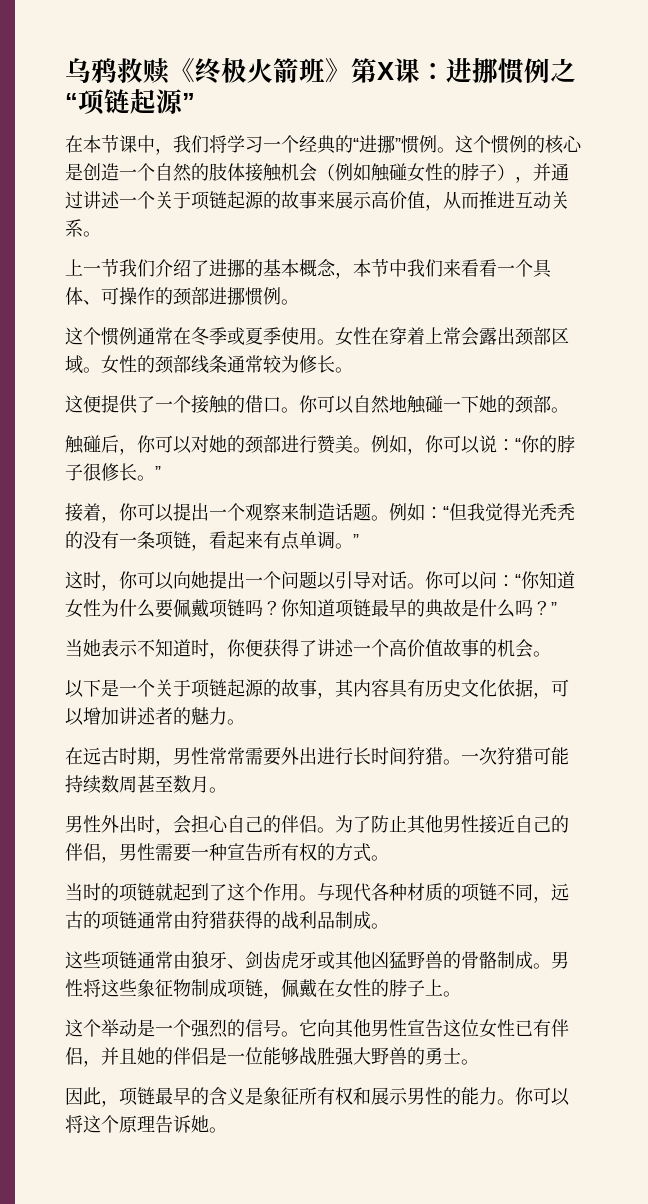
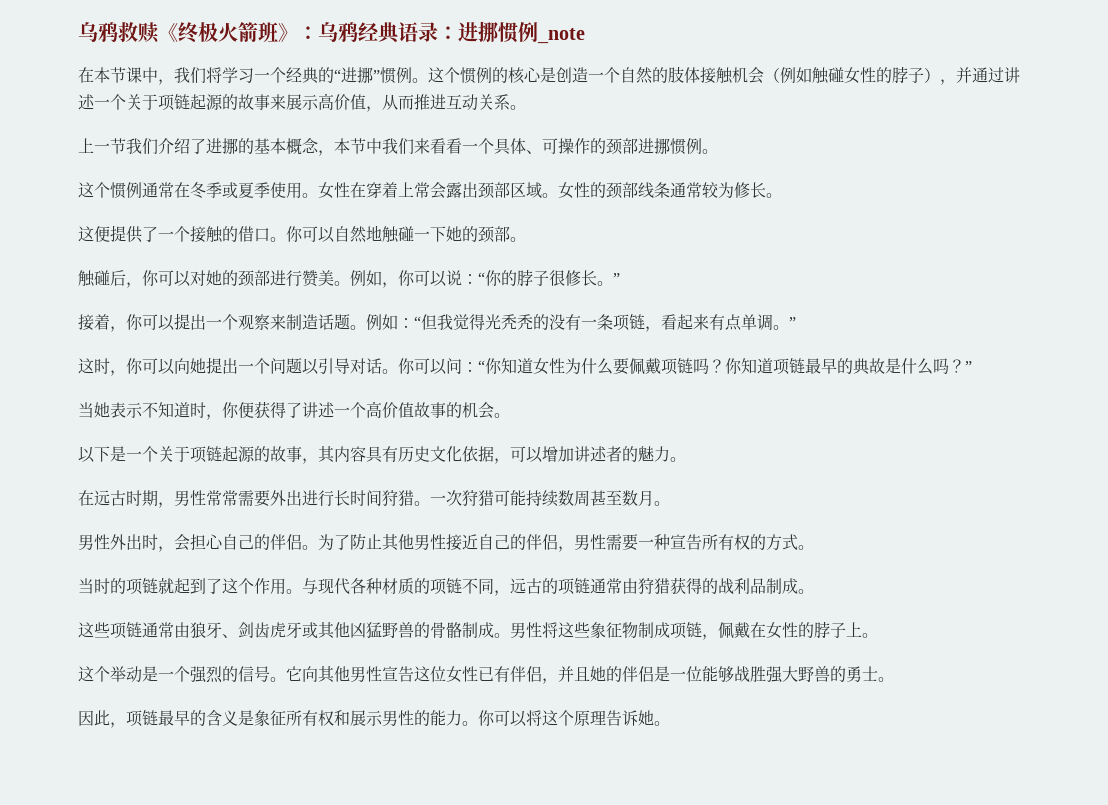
- 乌鸦救赎《终极火箭班》第X课：进挪惯例之“项链起源”
+ 乌鸦救赎《终极火箭班》：乌鸦经典语录：进挪惯例_note

